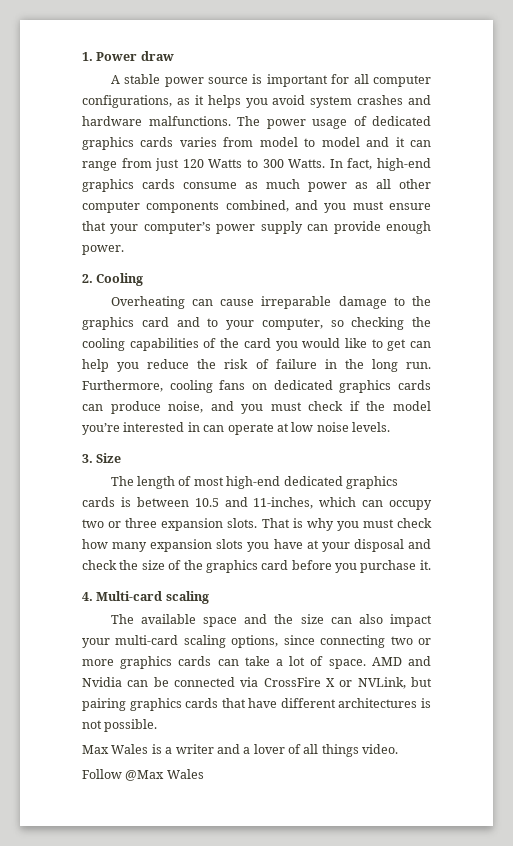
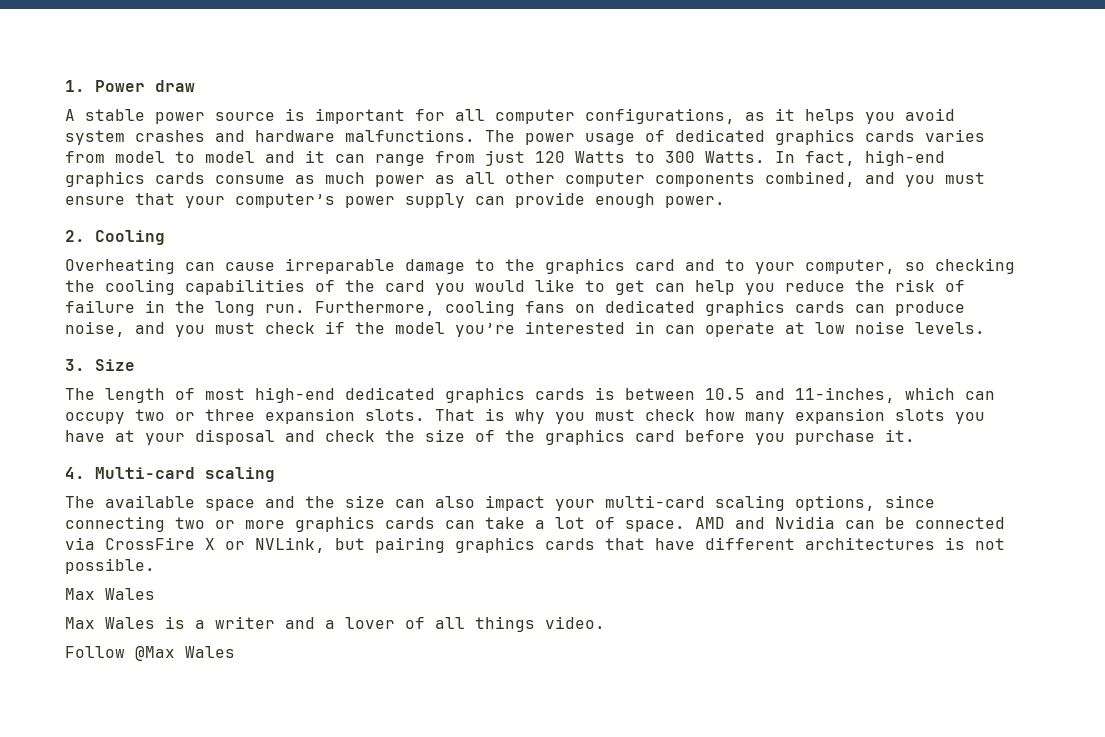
  AMD and Nvidia can be connected via CrossFire X or NVLink, but pairing graphics cards that have different architectures is not possible.
+ Max Wales

